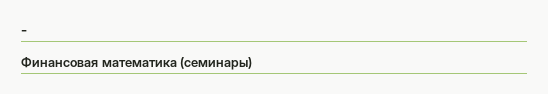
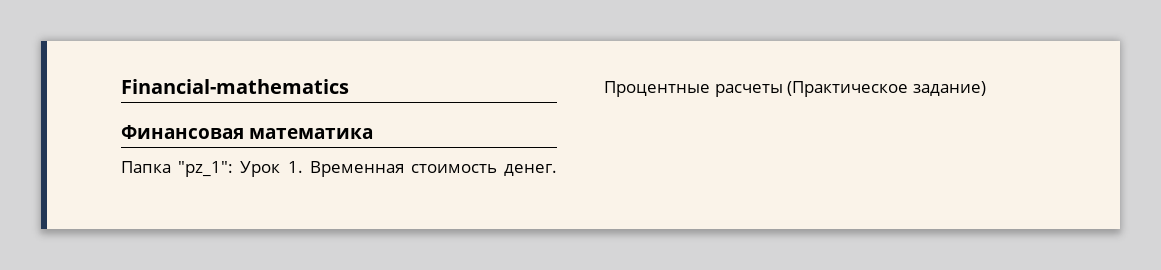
- -
+ Financial-mathematics
- Финансовая математика (семинары)
+ Финансовая математика
+ Папка "pz_1": Урок 1. Временная стоимость денег. Процентные расчеты (Практическое задание)

